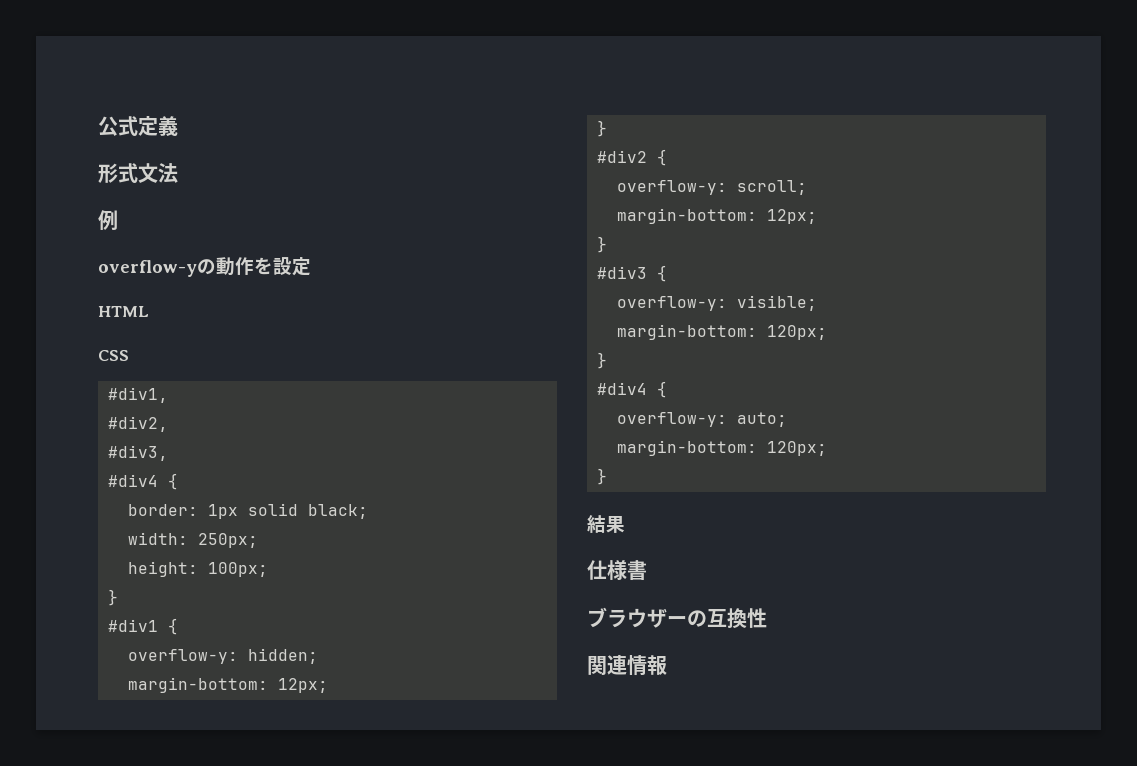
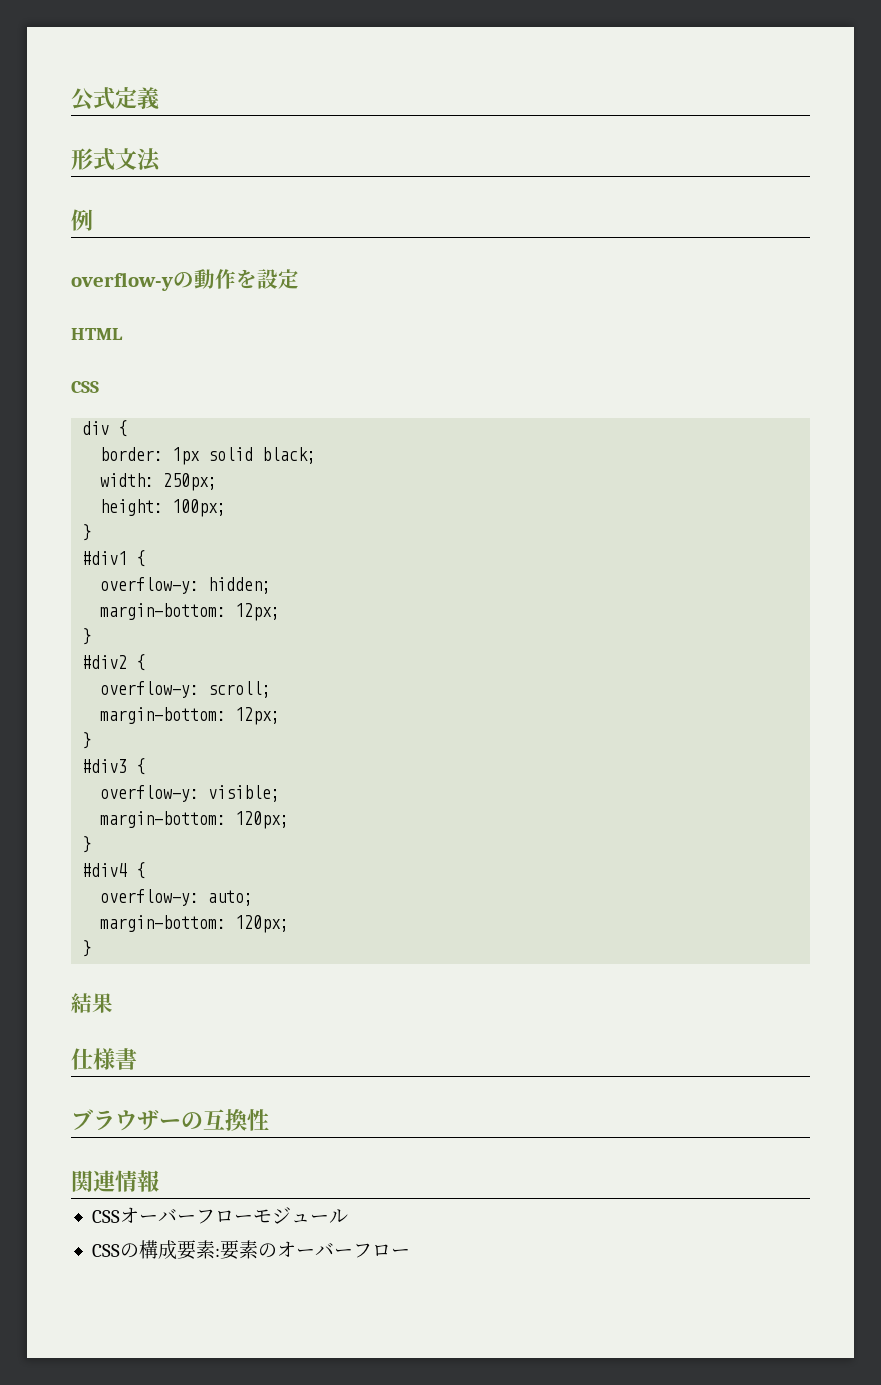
- #div1,
- #div2,
- #div3,
- #div4 {
+ div {
+ CSSオーバーフローモジュール
+ CSSの構成要素:要素のオーバーフロー

